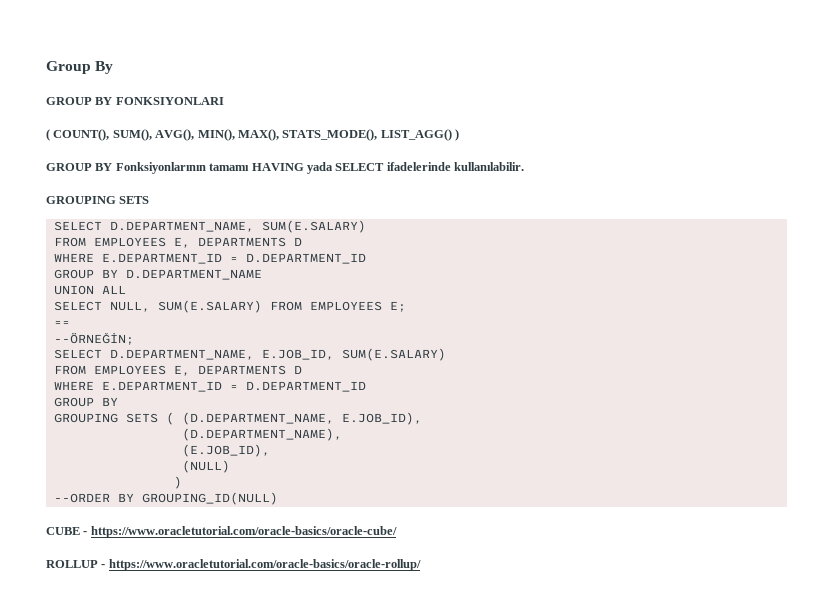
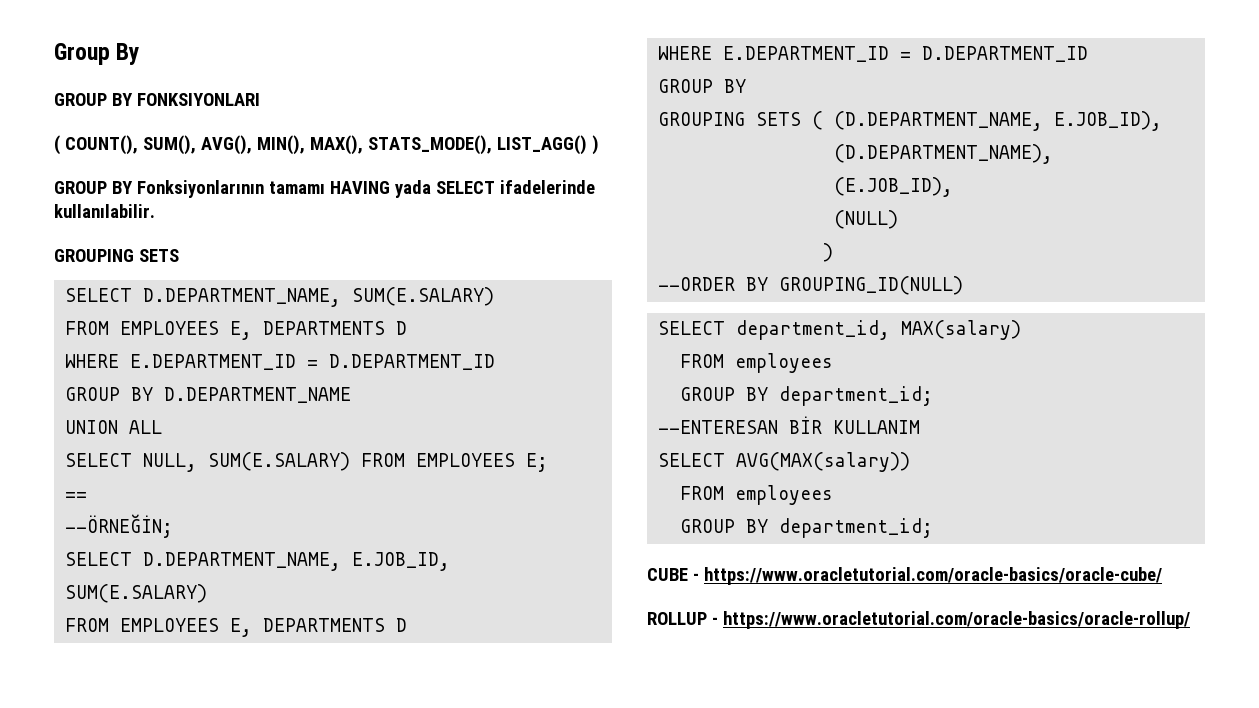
+ SELECT department_id, MAX(salary)
+ FROM employees
+ GROUP BY department_id;
+ --ENTERESAN BİR KULLANIM
+ SELECT AVG(MAX(salary))
+ FROM employees
+ GROUP BY department_id;

